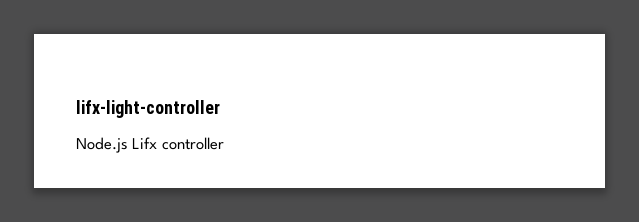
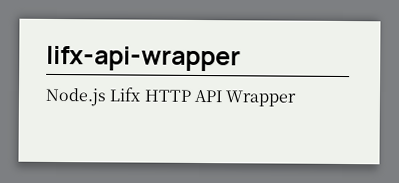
- lifx-light-controller
+ lifx-api-wrapper
- Node.js Lifx controller
+ Node.js Lifx HTTP API Wrapper

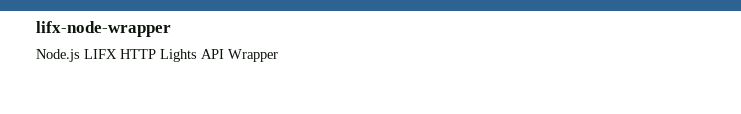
- lifx-api-wrapper
+ lifx-node-wrapper
- Node.js Lifx HTTP API Wrapper
+ Node.js LIFX HTTP Lights API Wrapper

